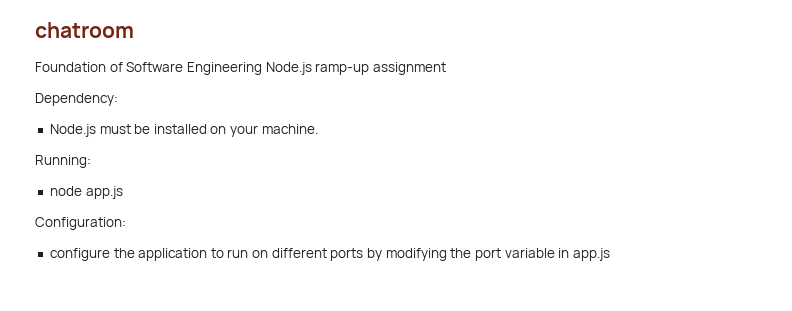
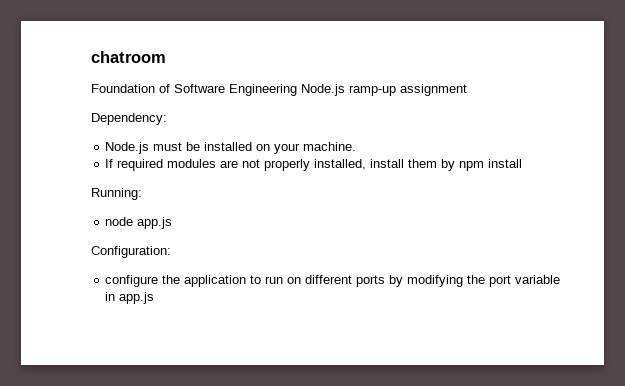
+ If required modules are not properly installed, install them by npm install

